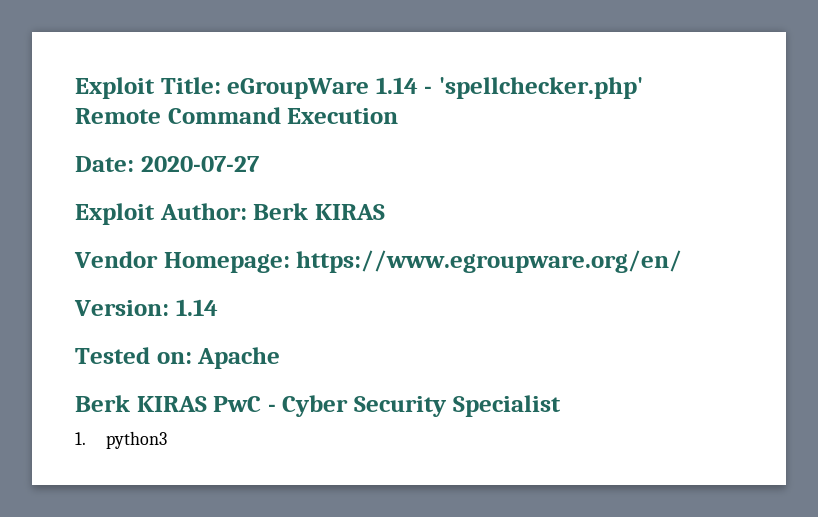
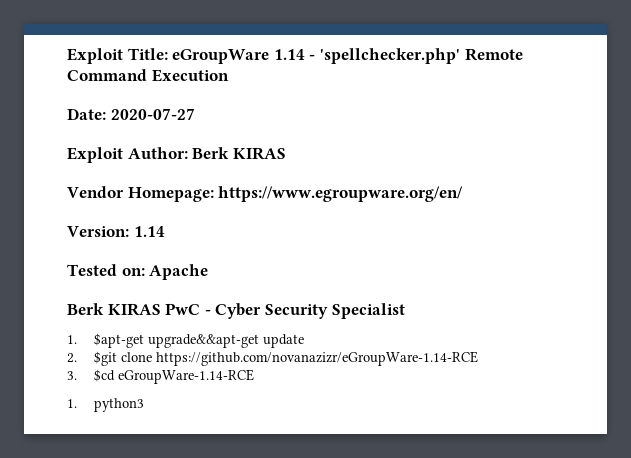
+ 1. $apt-get upgrade&&apt-get update
+ 2. $git clone https://github.com/novanazizr/eGroupWare-1.14-RCE
+ 3. $cd eGroupWare-1.14-RCE

